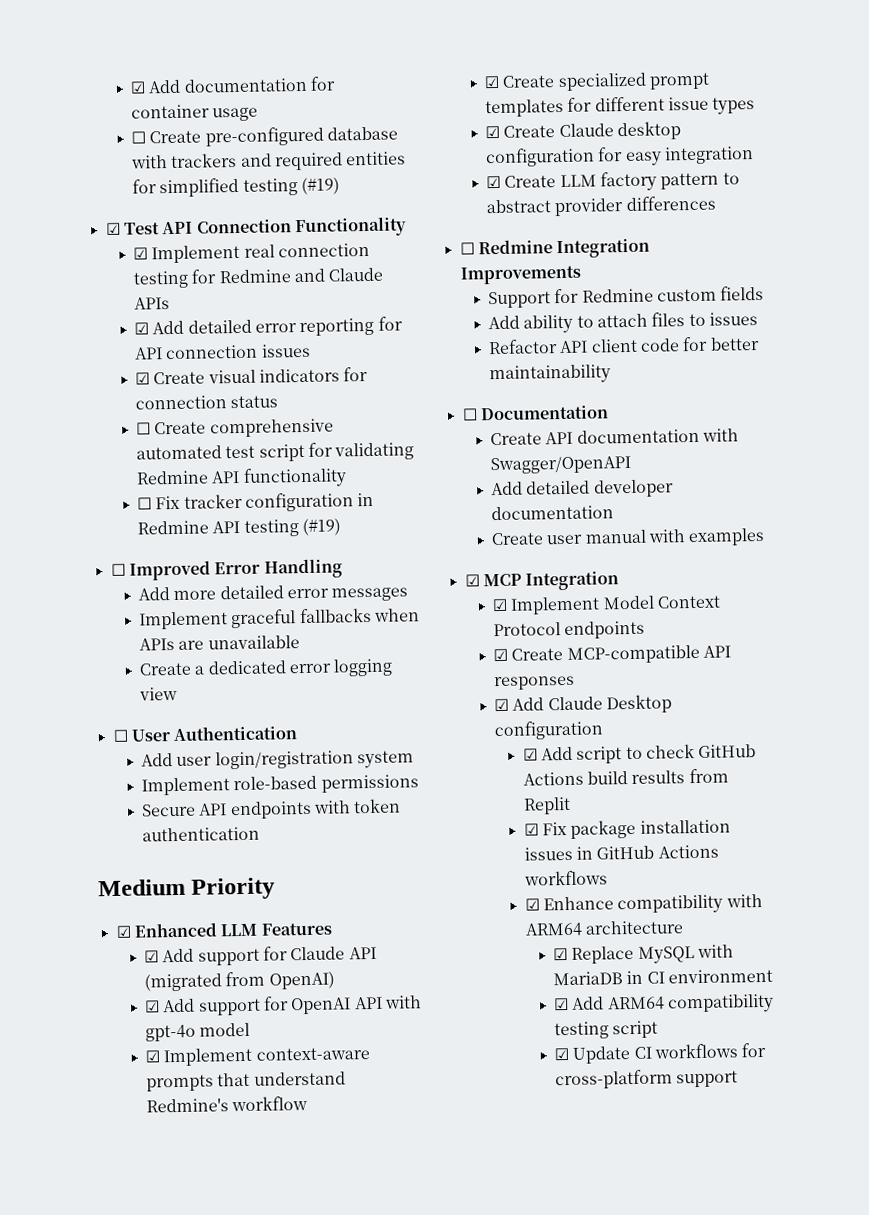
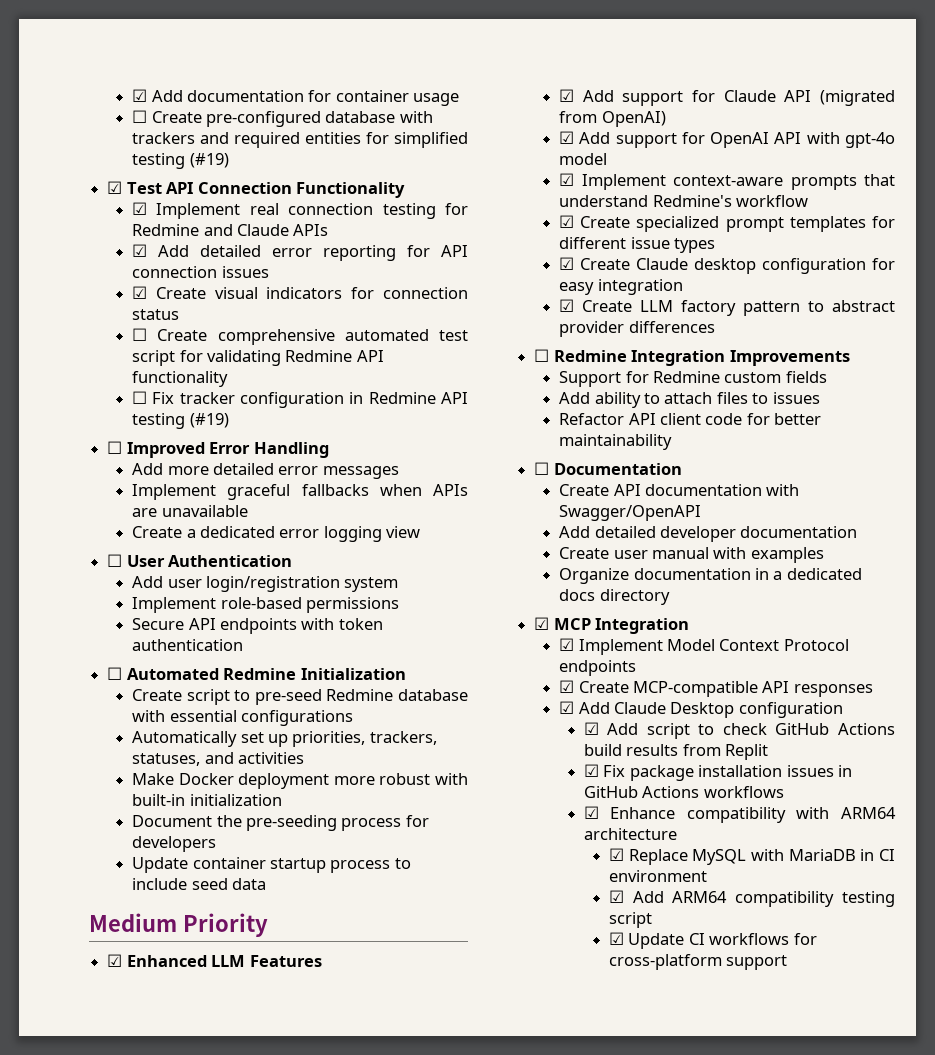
+ ☐ Automated Redmine Initialization
+ Create script to pre-seed Redmine database with essential configurations
+ Automatically set up priorities, trackers, statuses, and activities
+ Make Docker deployment more robust with built-in initialization
+ Document the pre-seeding process for developers
+ Update container startup process to include seed data
+ Organize documentation in a dedicated docs directory

